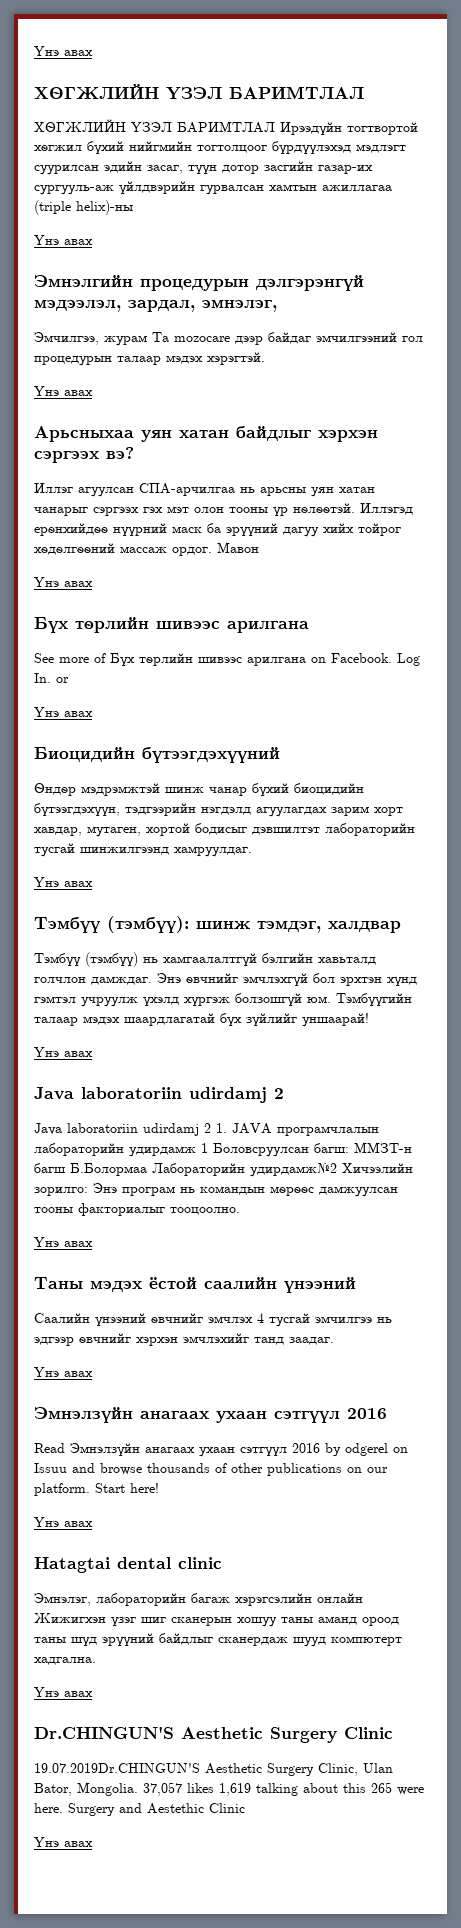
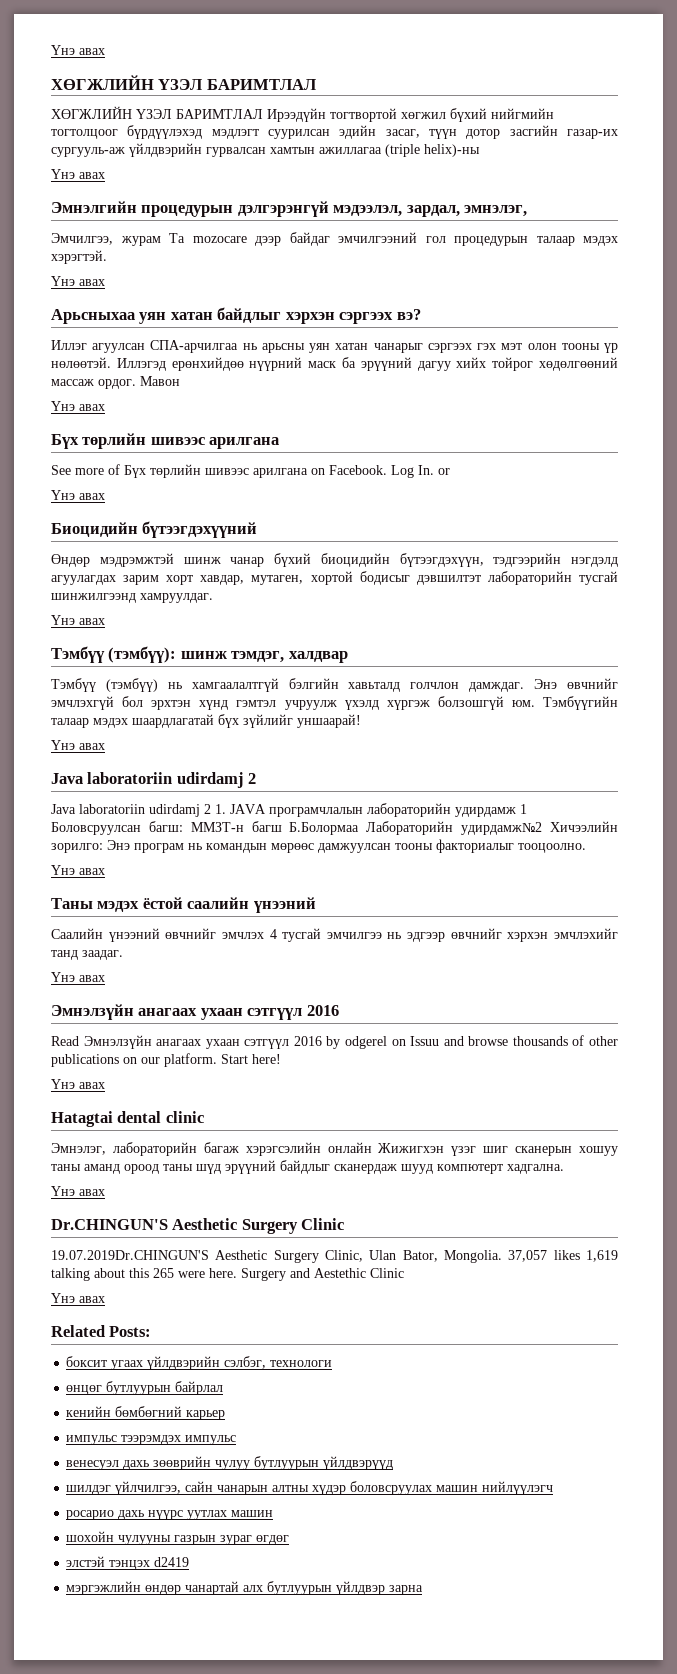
+ Related Posts:
+ боксит угаах үйлдвэрийн сэлбэг, технологи
+ өнцөг бутлуурын байрлал
+ кенийн бөмбөгний карьер
+ импульс тээрэмдэх импульс
+ венесуэл дахь зөөврийн чулуу бутлуурын үйлдвэрүүд
+ шилдэг үйлчилгээ, сайн чанарын алтны хүдэр боловсруулах машин нийлүүлэгч
+ росарио дахь нүүрс уутлах машин
+ шохойн чулууны газрын зураг өгдөг
+ элстэй тэнцэх d2419
+ мэргэжлийн өндөр чанартай алх бутлуурын үйлдвэр зарна

